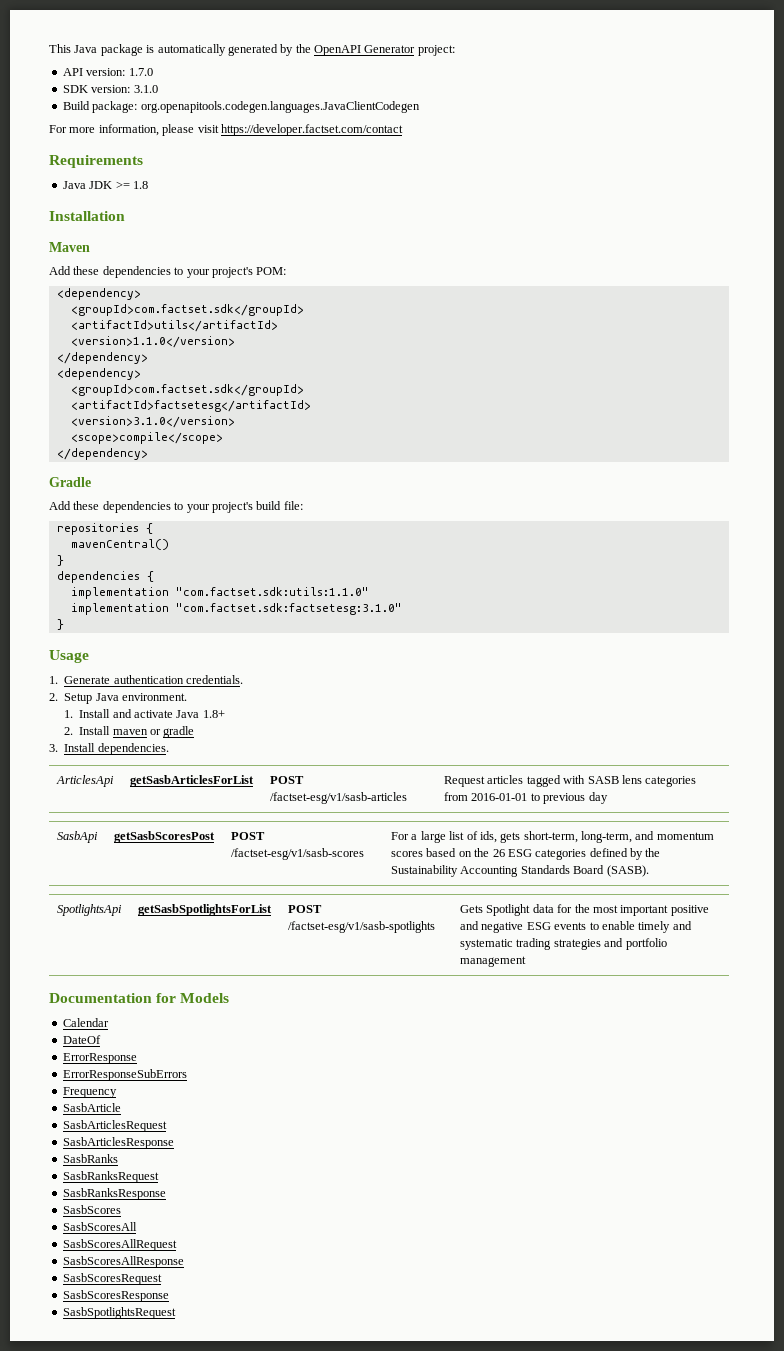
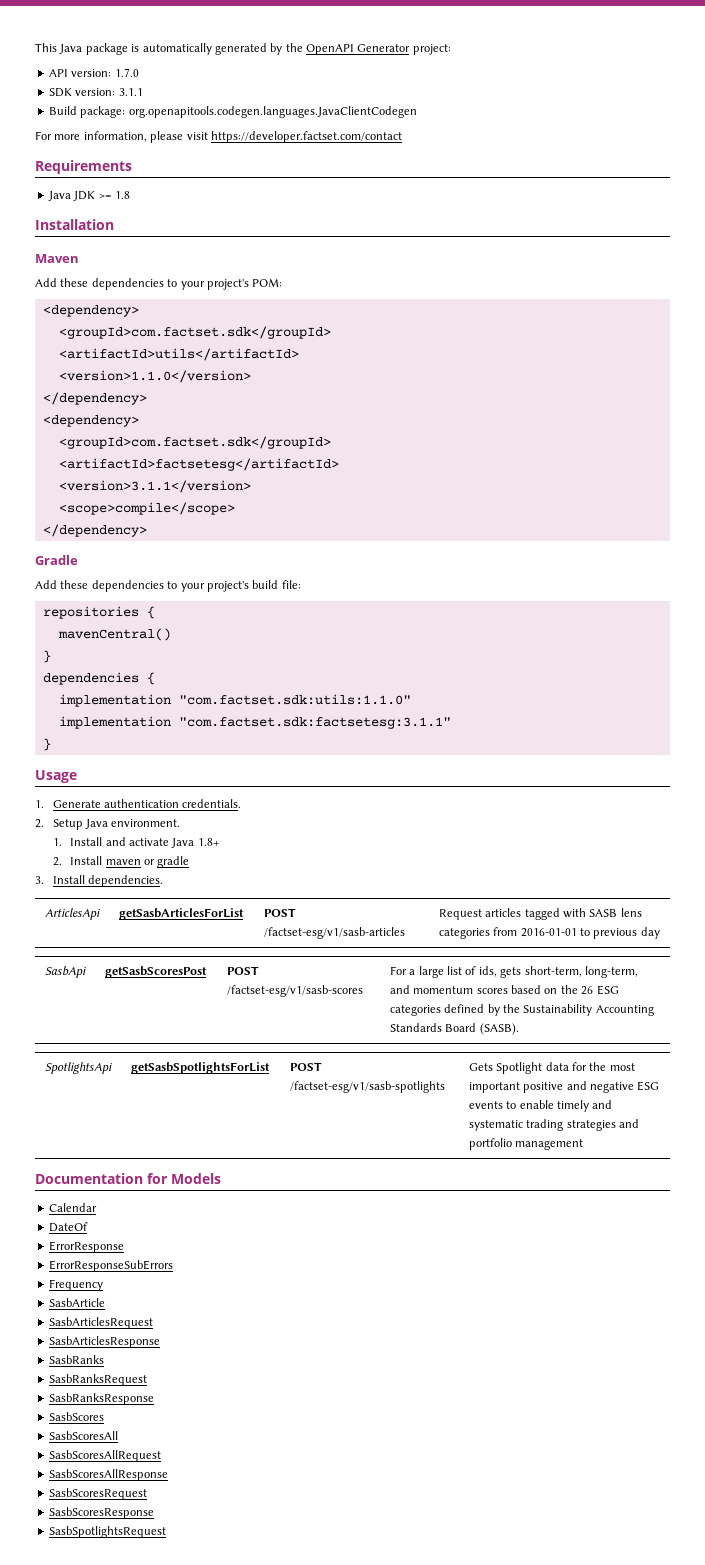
- SDK version: 3.1.0
+ SDK version: 3.1.1
- <version>3.1.0</version>
+ <version>3.1.1</version>
- implementation "com.factset.sdk:factsetesg:3.1.0"
+ implementation "com.factset.sdk:factsetesg:3.1.1"

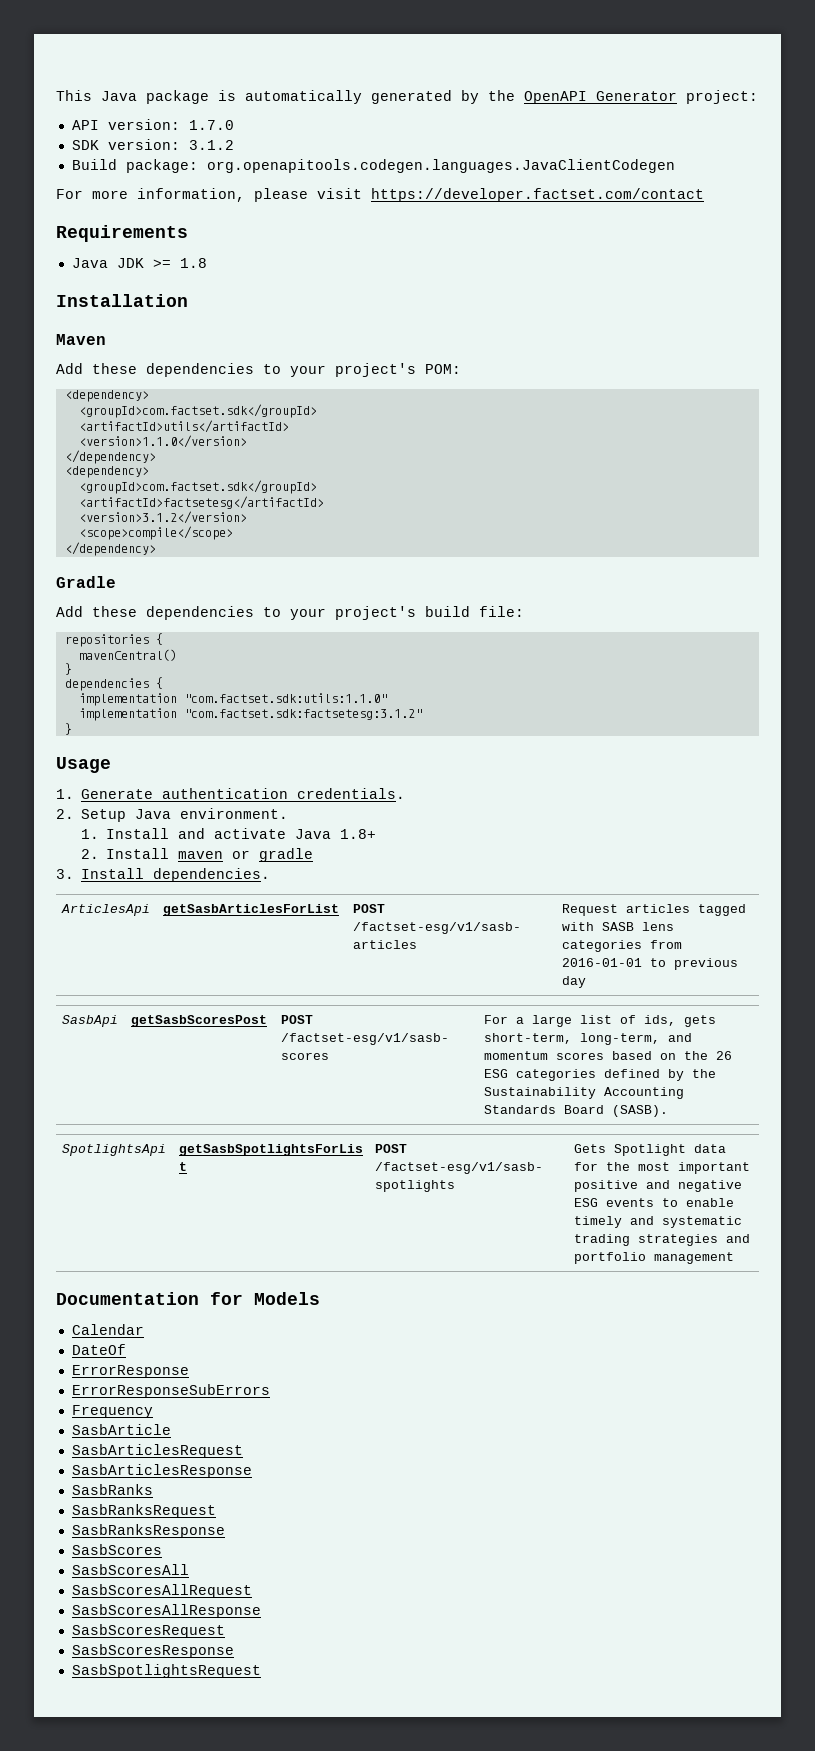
- SDK version: 3.1.1
+ SDK version: 3.1.2
- <version>3.1.1</version>
+ <version>3.1.2</version>
- implementation "com.factset.sdk:factsetesg:3.1.1"
+ implementation "com.factset.sdk:factsetesg:3.1.2"

